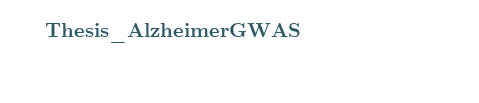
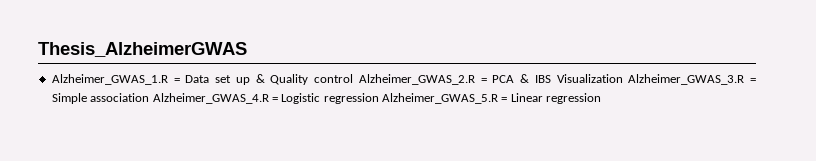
+ Alzheimer_GWAS_1.R = Data set up & Quality control Alzheimer_GWAS_2.R = PCA & IBS Visualization Alzheimer_GWAS_3.R = Simple association Alzheimer_GWAS_4.R = Logistic regression Alzheimer_GWAS_5.R = Linear regression

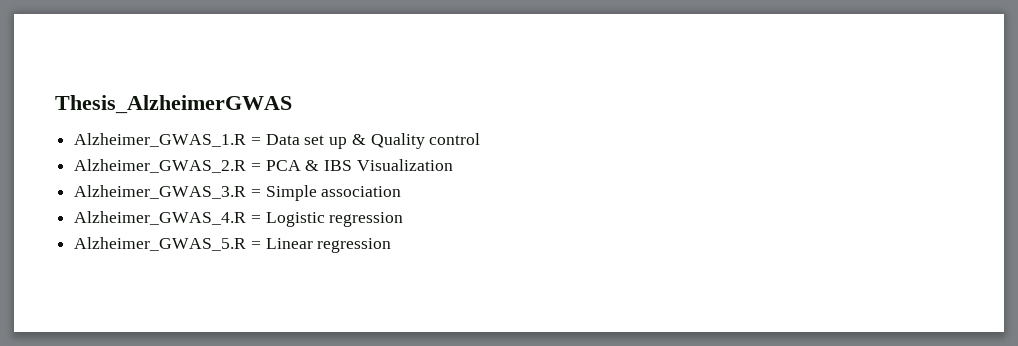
- Alzheimer_GWAS_1.R = Data set up & Quality control Alzheimer_GWAS_2.R = PCA & IBS Visualization Alzheimer_GWAS_3.R = Simple association Alzheimer_GWAS_4.R = Logistic regression Alzheimer_GWAS_5.R = Linear regression
+ Alzheimer_GWAS_1.R = Data set up & Quality control
+ Alzheimer_GWAS_2.R = PCA & IBS Visualization
+ Alzheimer_GWAS_3.R = Simple association
+ Alzheimer_GWAS_4.R = Logistic regression
+ Alzheimer_GWAS_5.R = Linear regression

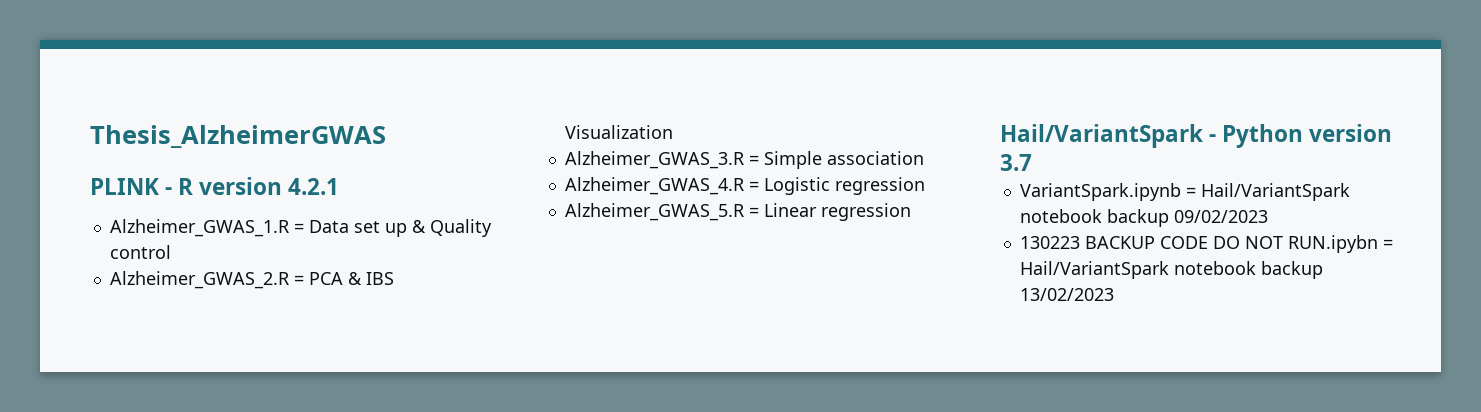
+ PLINK - R version 4.2.1
+ Hail/VariantSpark - Python version 3.7
+ VariantSpark.ipynb = Hail/VariantSpark notebook backup 09/02/2023
+ 130223 BACKUP CODE DO NOT RUN.ipybn = Hail/VariantSpark notebook backup 13/02/2023

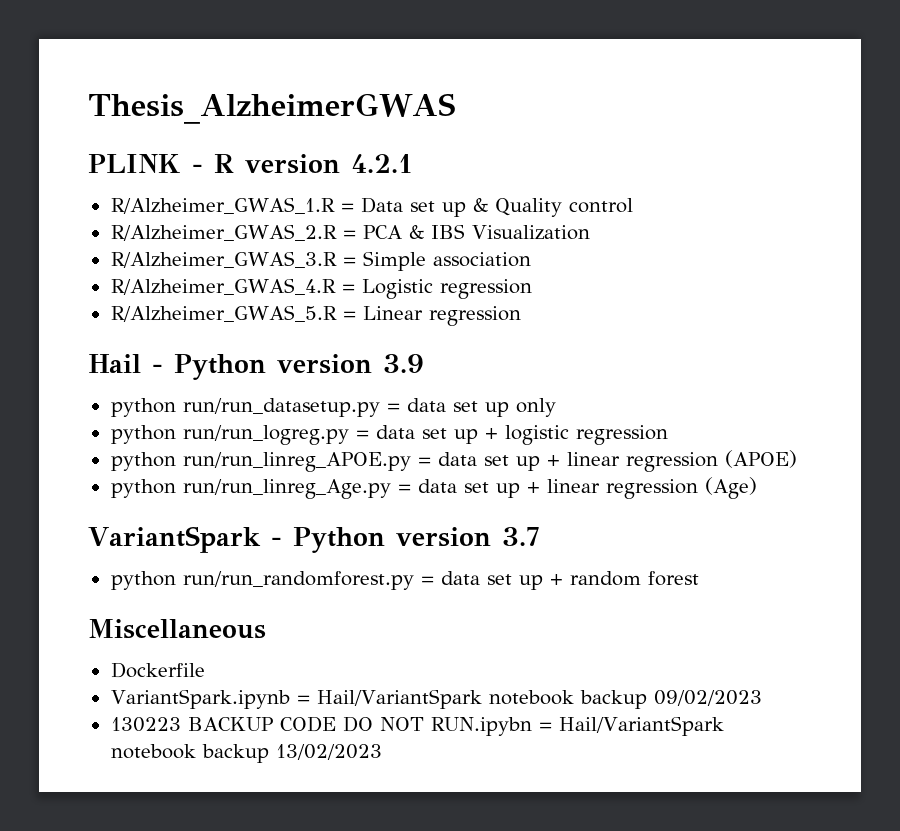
- Alzheimer_GWAS_1.R = Data set up & Quality control
+ R/Alzheimer_GWAS_1.R = Data set up & Quality control
- Alzheimer_GWAS_2.R = PCA & IBS Visualization
+ R/Alzheimer_GWAS_2.R = PCA & IBS Visualization
- Alzheimer_GWAS_3.R = Simple association
+ R/Alzheimer_GWAS_3.R = Simple association
- Alzheimer_GWAS_4.R = Logistic regression
+ R/Alzheimer_GWAS_4.R = Logistic regression
- Alzheimer_GWAS_5.R = Linear regression
+ R/Alzheimer_GWAS_5.R = Linear regression
- Hail/VariantSpark - Python version 3.7
+ Hail - Python version 3.9
+ python run/run_datasetup.py = data set up only
+ python run/run_logreg.py = data set up + logistic regression
+ python run/run_linreg_APOE.py = data set up + linear regression (APOE)
+ python run/run_linreg_Age.py = data set up + linear regression (Age)
+ VariantSpark - Python version 3.7
+ python run/run_randomforest.py = data set up + random forest
+ Miscellaneous
+ Dockerfile

